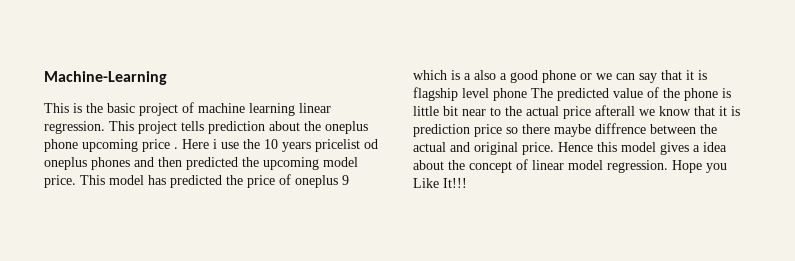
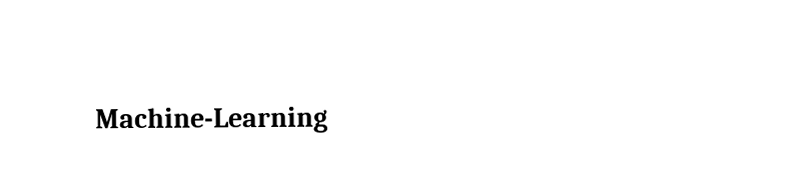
- This is the basic project of machine learning linear regression. This project tells prediction about the oneplus phone upcoming price . Here i use the 10 years pricelist od oneplus phones and then predicted the upcoming model price. This model has predicted the price of oneplus 9 which is a also a good phone or we can say that it is flagship level phone The predicted value of the phone is little bit near to the actual price afterall we know that it is prediction price so there maybe diffrence between the actual and original price. Hence this model gives a idea about the concept of linear model regression. Hope you Like It!!!

